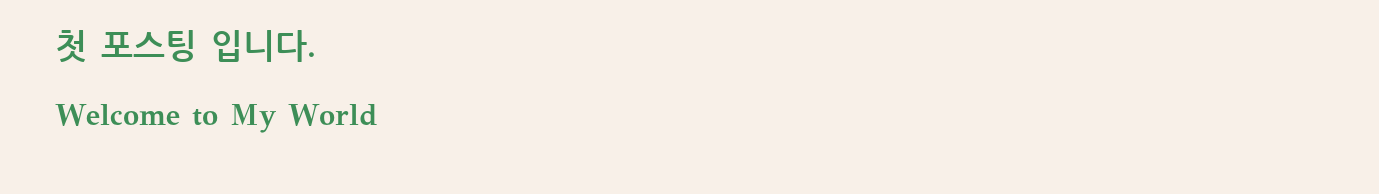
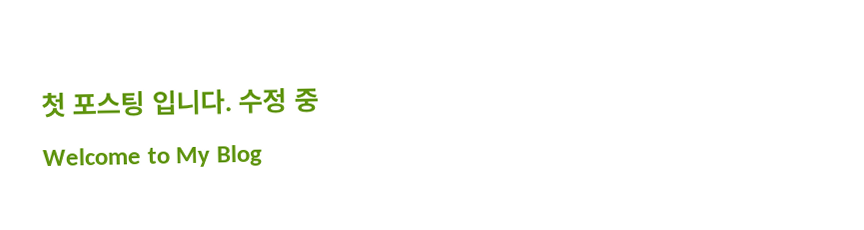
+ 수정 중
- Welcome to My World
+ Welcome to My Blog

